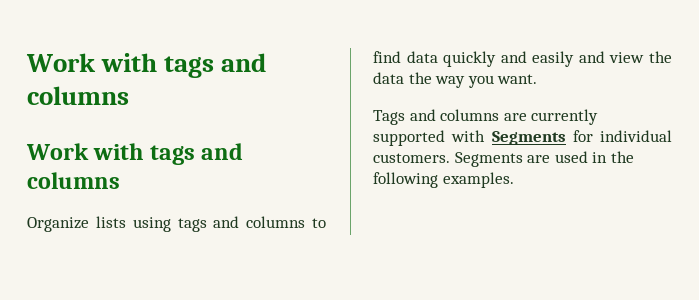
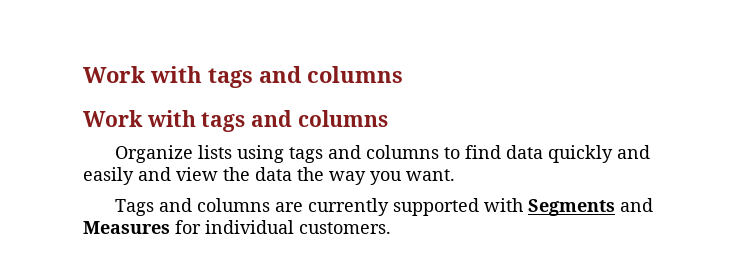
- Tags and columns are currently supported with Segments for individual customers. Segments are used in the following examples.
+ Tags and columns are currently supported with Segments and Measures for individual customers.

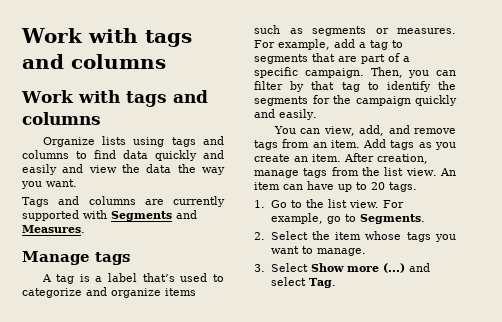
- Tags and columns are currently supported with Segments and Measures for individual customers.
+ Tags and columns are currently supported with Segments and Measures.
+ Manage tags
+ A tag is a label that’s used to categorize and organize items such as segments or measures. For example, add a tag to segments that are part of a specific campaign. Then, you can filter by that tag to identify the segments for the campaign quickly and easily.
+ You can view, add, and remove tags from an item. Add tags as you create an item. After creation, manage tags from the list view. An item can have up to 20 tags.
+ 1. Go to the list view. For example, go to Segments.
+ 2. Select the item whose tags you want to manage.
+ 3. Select Show more (...) and select Tag.

